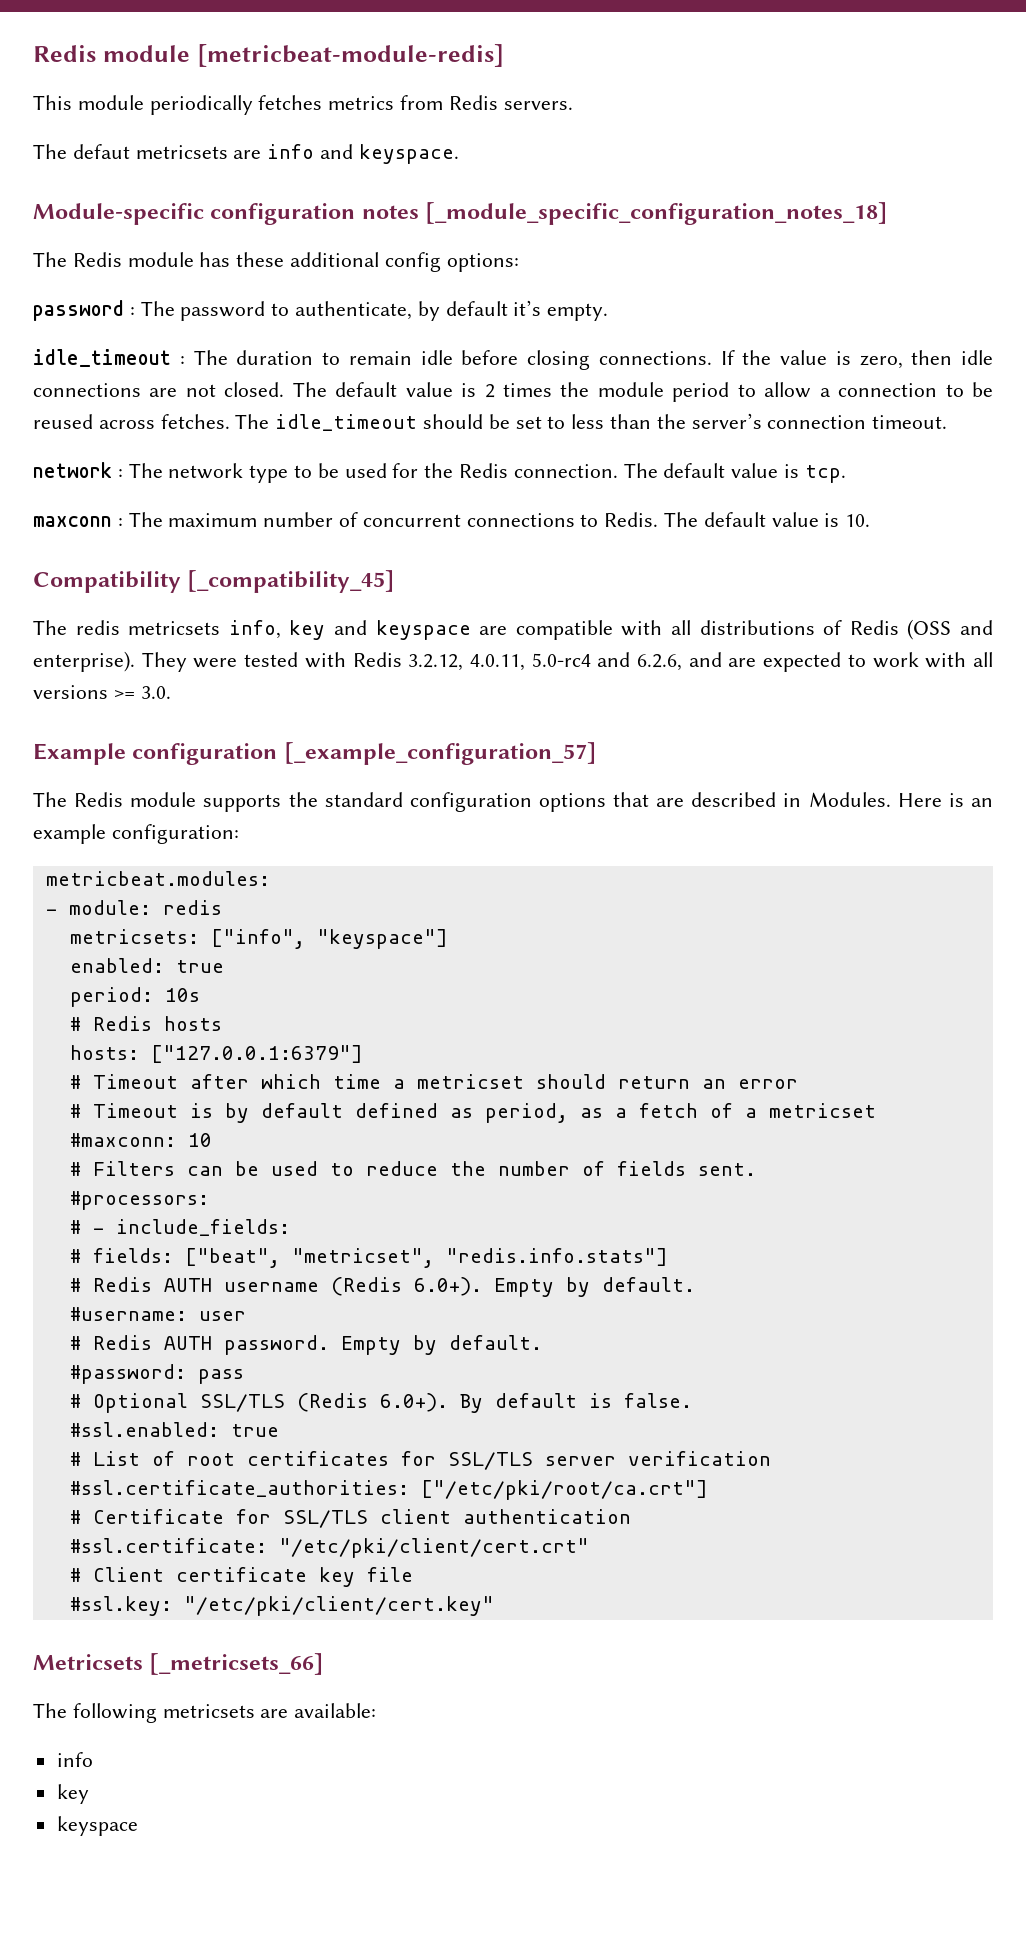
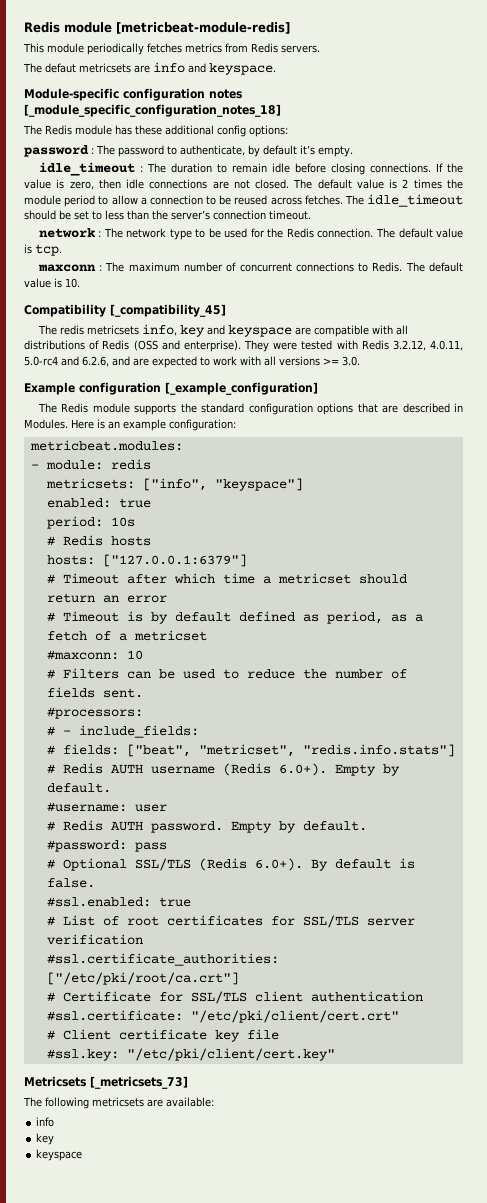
- Example configuration [_example_configuration_57]
+ Example configuration [_example_configuration]
- Metricsets [_metricsets_66]
+ Metricsets [_metricsets_73]

